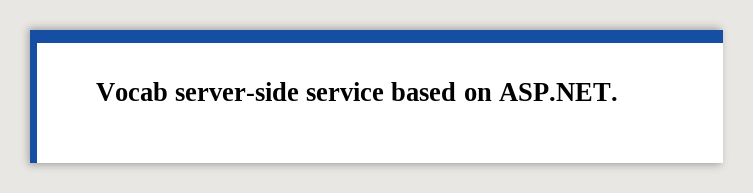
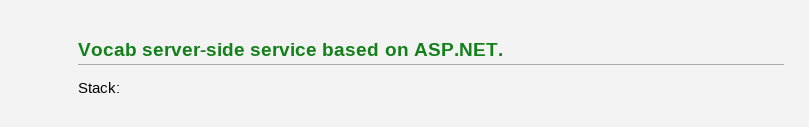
+ Stack:

